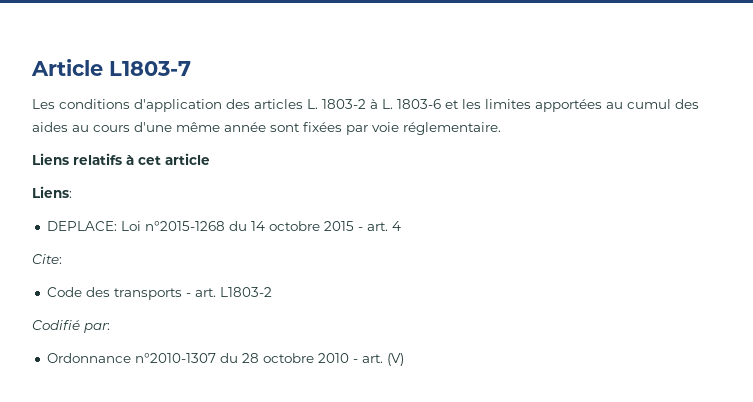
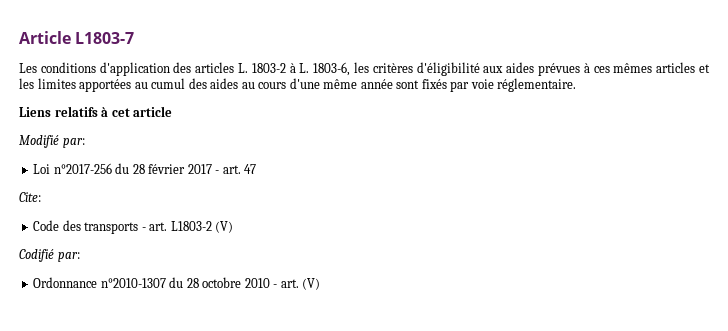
- Les conditions d'application des articles L. 1803-2 à L. 1803-6 et les limites apportées au cumul des aides au cours d'une même année sont fixées par voie réglementaire.
+ Les conditions d'application des articles L. 1803-2 à L. 1803-6, les critères d'éligibilité aux aides prévues à ces mêmes articles et les limites apportées au cumul des aides au cours d'une même année sont fixés par voie réglementaire.
- Liens:
- DEPLACE: Loi n°2015-1268 du 14 octobre 2015 - art. 4
+ Modifié par:
+ Loi n°2017-256 du 28 février 2017 - art. 47
- Code des transports - art. L1803-2
+ Code des transports - art. L1803-2 (V)

